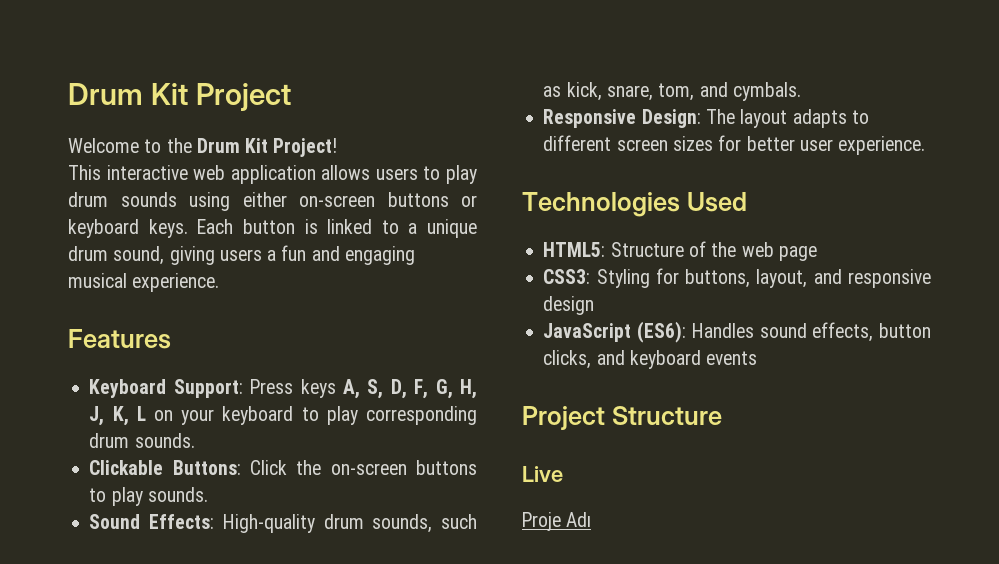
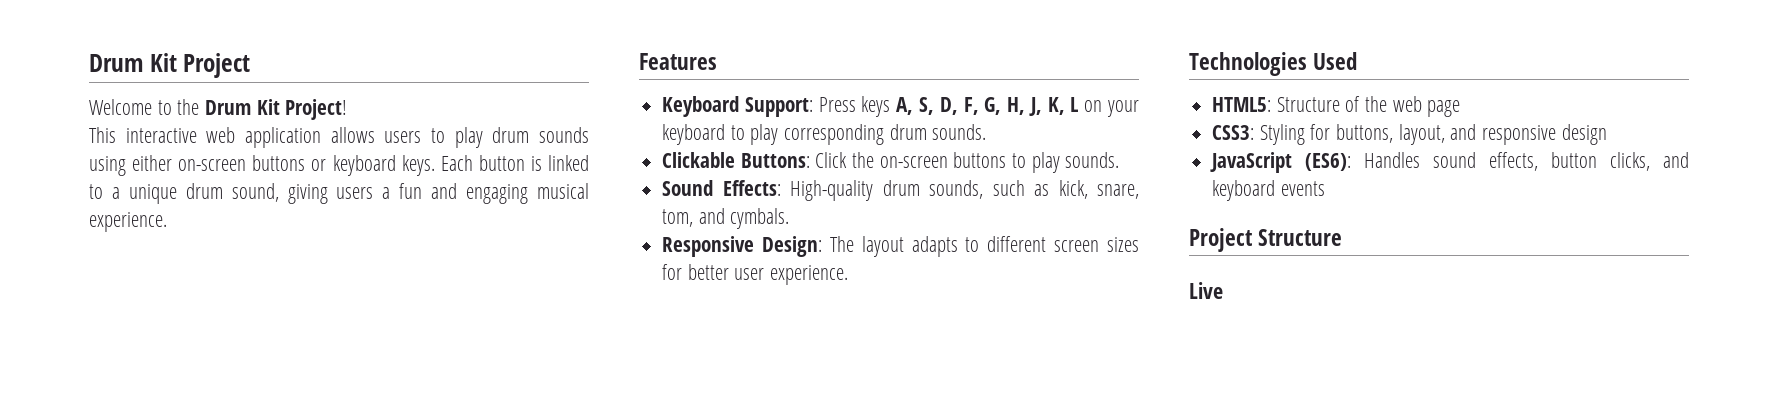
- Proje Adı

